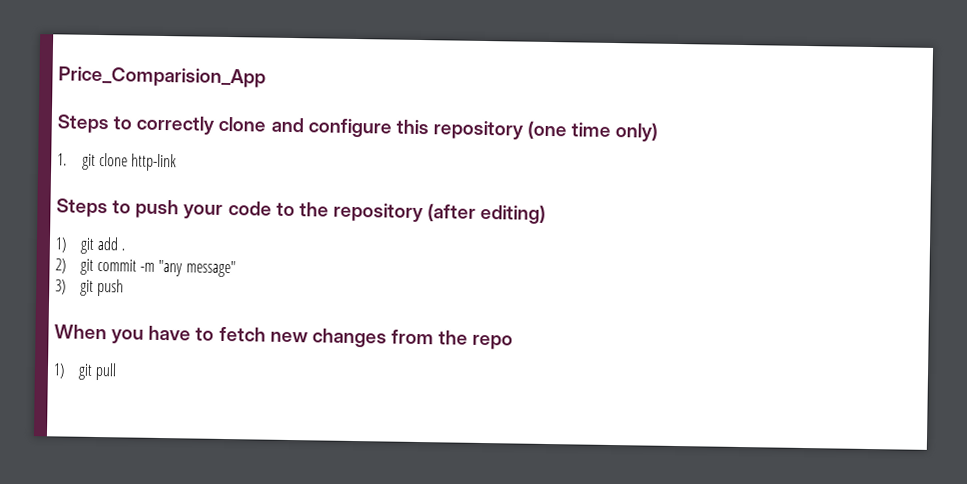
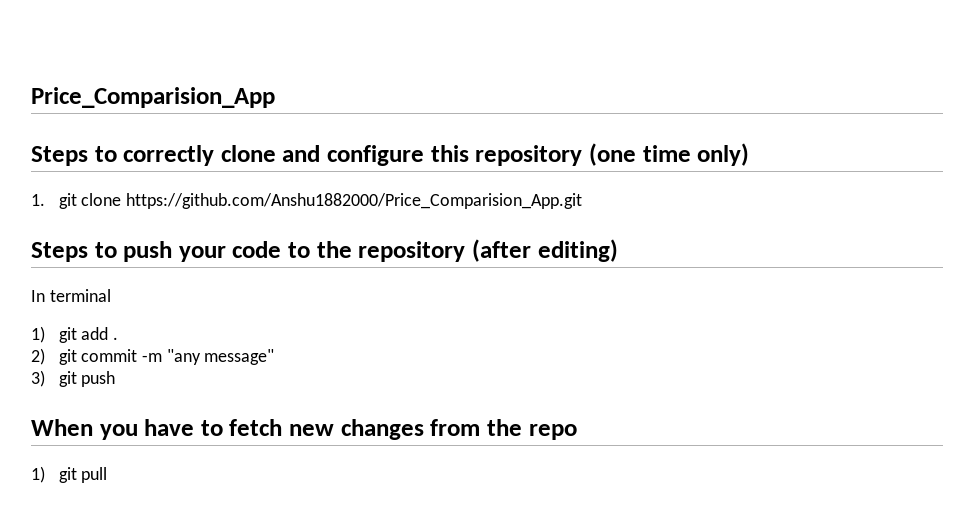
- 1. git clone http-link
+ 1. git clone https://github.com/Anshu1882000/Price_Comparision_App.git
+ In terminal

